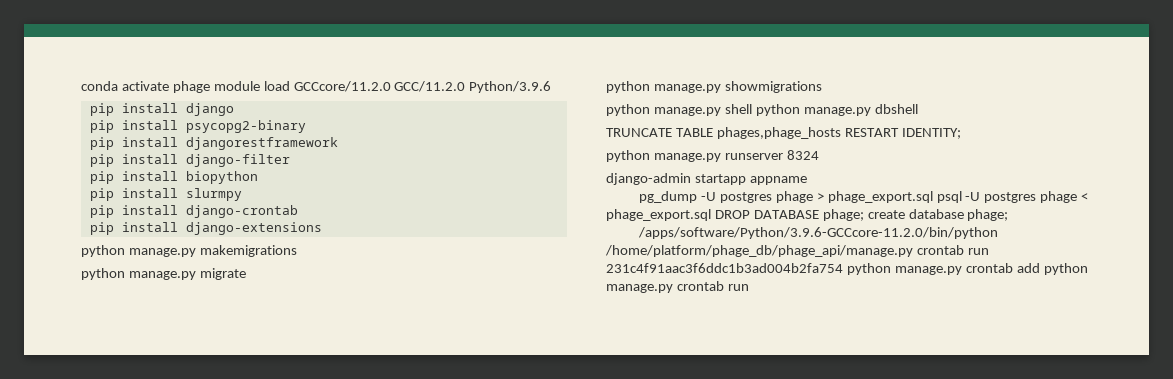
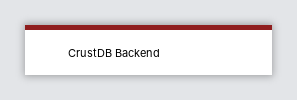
- conda activate phage module load GCCcore/11.2.0 GCC/11.2.0 Python/3.9.6
- pip install django
- pip install psycopg2-binary
- pip install djangorestframework
- pip install django-filter
- pip install biopython
- pip install slurmpy
- pip install django-crontab
- pip install django-extensions
- python manage.py makemigrations
- python manage.py migrate
- python manage.py showmigrations
- python manage.py shell python manage.py dbshell
- TRUNCATE TABLE phages,phage_hosts RESTART IDENTITY;
- python manage.py runserver 8324
- django-admin startapp appname
- pg_dump -U postgres phage > phage_export.sql psql -U postgres phage < phage_export.sql DROP DATABASE phage; create database phage;
- /apps/software/Python/3.9.6-GCCcore-11.2.0/bin/python /home/platform/phage_db/phage_api/manage.py crontab run 231c4f91aac3f6ddc1b3ad004b2fa754 python manage.py crontab add python manage.py crontab run
+ CrustDB Backend

